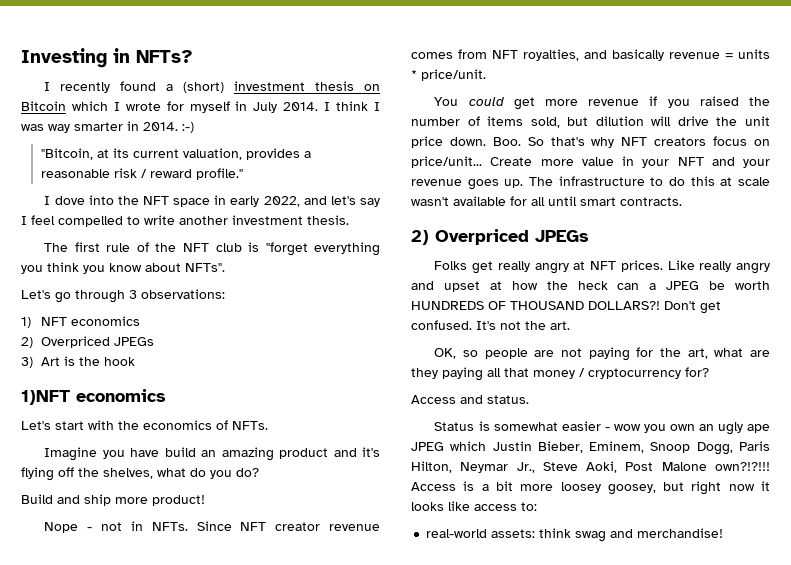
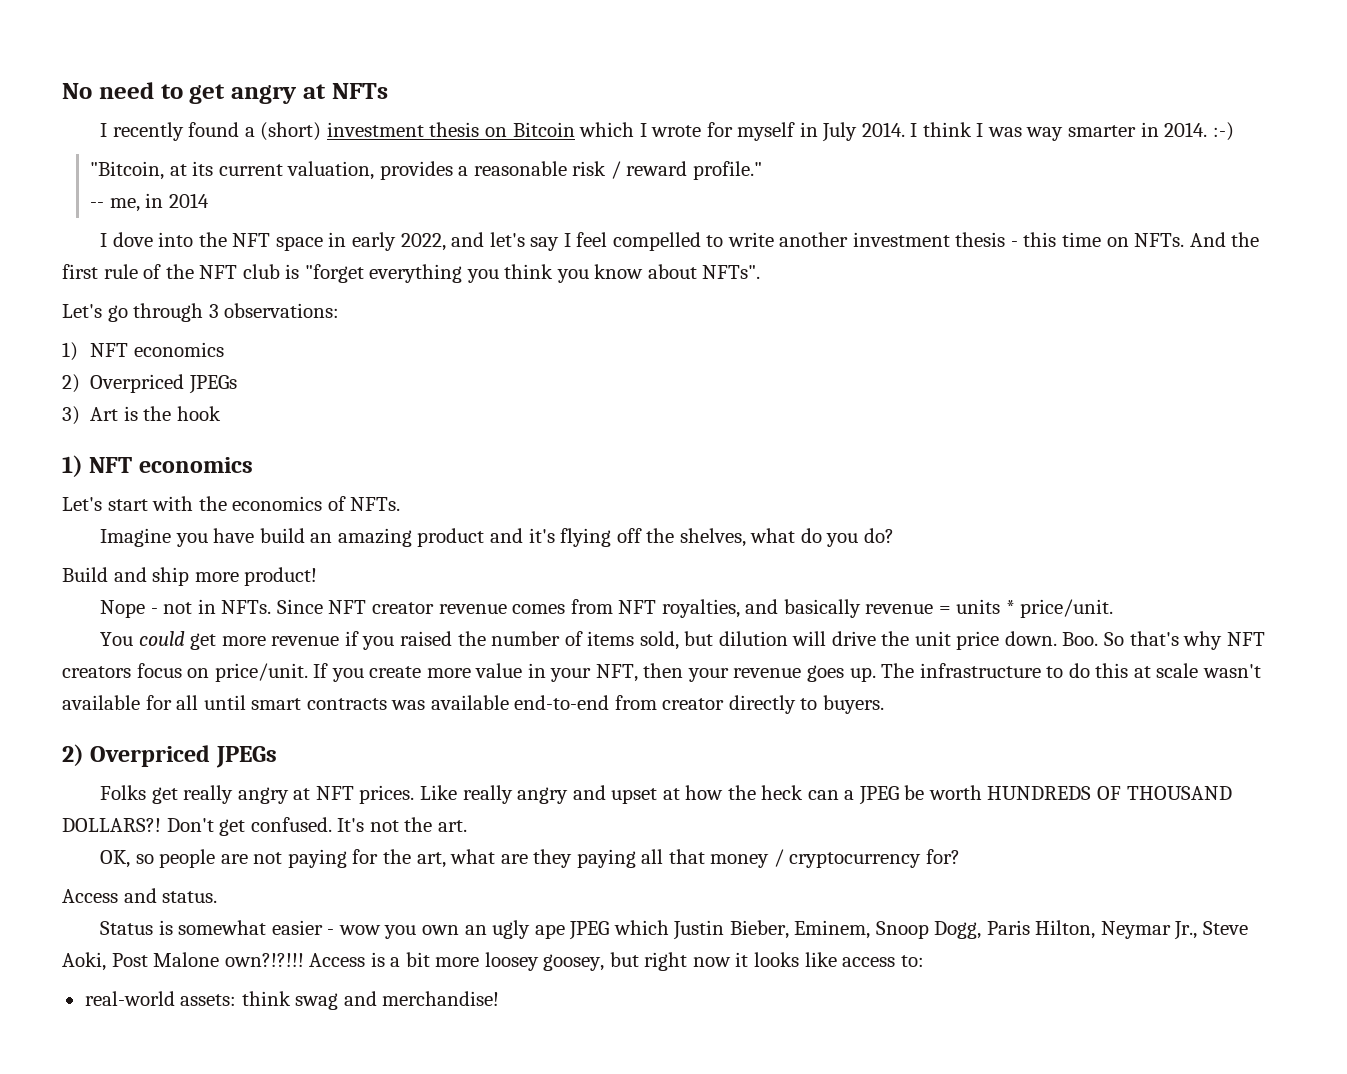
- Investing in NFTs?
+ No need to get angry at NFTs
+ -- me, in 2014
- I dove into the NFT space in early 2022, and let's say I feel compelled to write another investment thesis.
- The first rule of the NFT club is "forget everything you think you know about NFTs".
+ I dove into the NFT space in early 2022, and let's say I feel compelled to write another investment thesis - this time on NFTs. And the first rule of the NFT club is "forget everything you think you know about NFTs".
  3) Art is the hook
- 1)NFT economics
+ 1) NFT economics
- Boo. So that's why NFT creators focus on price/unit... Create more value in your NFT and your revenue goes up.
+ Boo. So that's why NFT creators focus on price/unit. If you create more value in your NFT, then your revenue goes up.
- The infrastructure to do this at scale wasn't available for all until smart contracts.
+ The infrastructure to do this at scale wasn't available for all until smart contracts was available end-to-end from creator directly to buyers.

